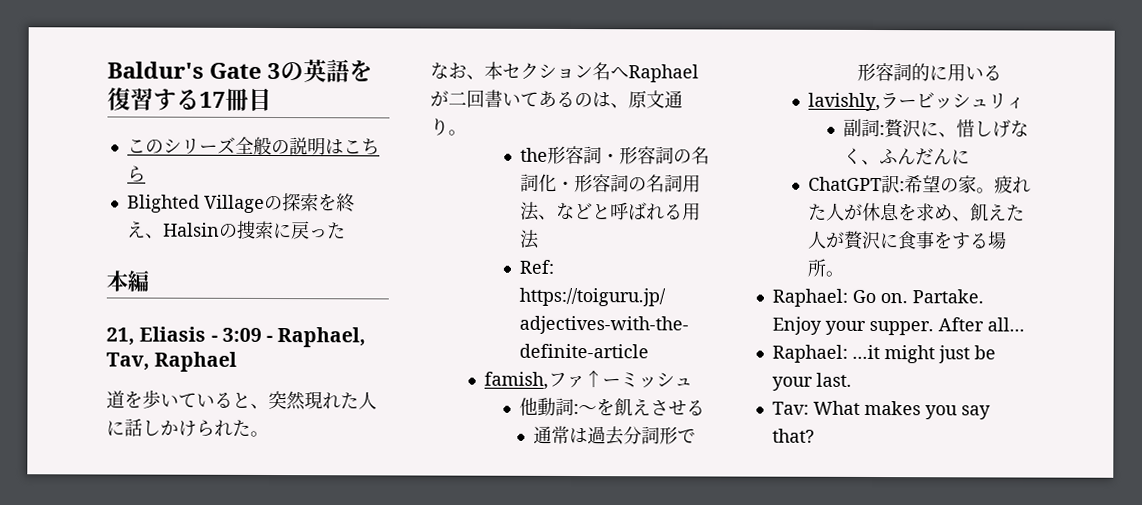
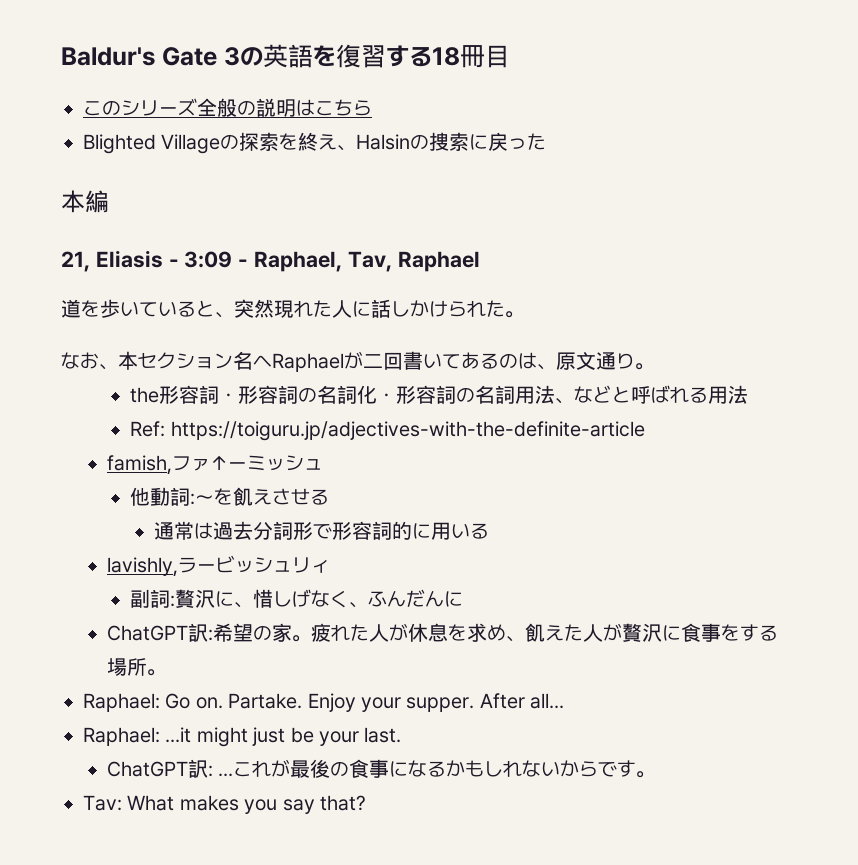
- Baldur's Gate 3の英語を復習する17冊目
+ Baldur's Gate 3の英語を復習する18冊目
+ ChatGPT訳: ...これが最後の食事になるかもしれないからです。

